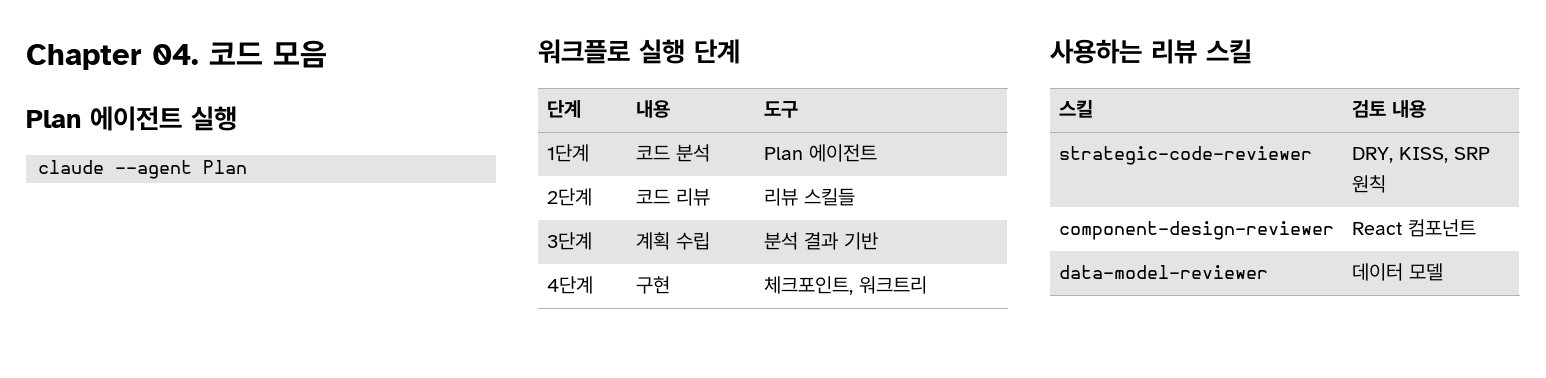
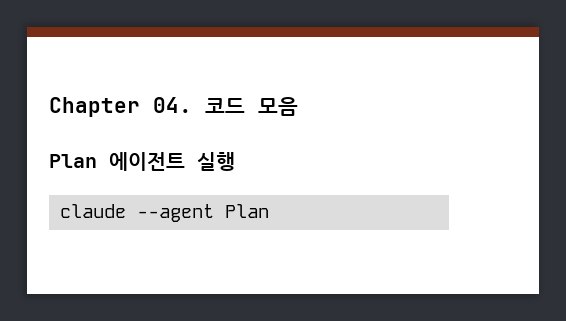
- 워크플로 실행 단계
- 단계 | 내용 | 도구
- 1단계 | 코드 분석 | Plan 에이전트
- 2단계 | 코드 리뷰 | 리뷰 스킬들
- 3단계 | 계획 수립 | 분석 결과 기반
- 4단계 | 구현 | 체크포인트, 워크트리
- 사용하는 리뷰 스킬
- 스킬 | 검토 내용
- strategic-code-reviewer | DRY, KISS, SRP 원칙
- component-design-reviewer | React 컴포넌트
- data-model-reviewer | 데이터 모델

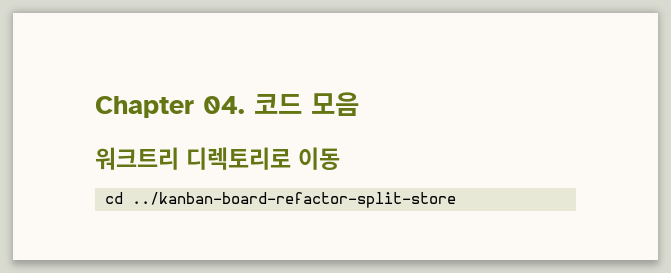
- Plan 에이전트 실행
- claude --agent Plan
+ 워크트리 디렉토리로 이동
+ cd ../kanban-board-refactor-split-store

